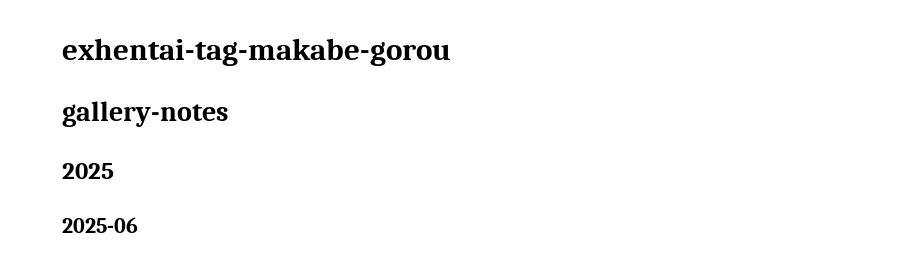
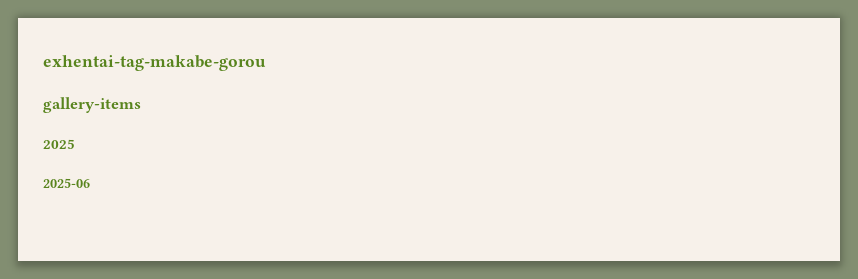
- gallery-notes
+ gallery-items

